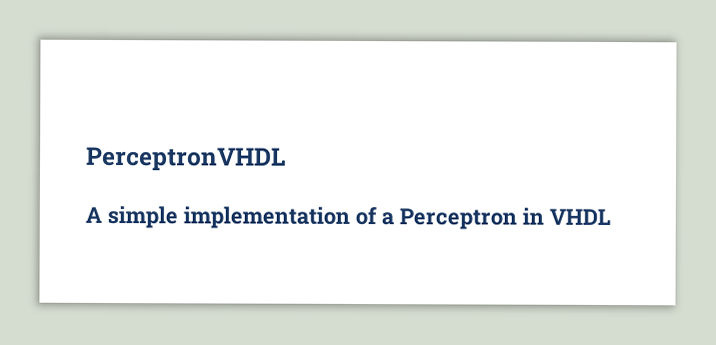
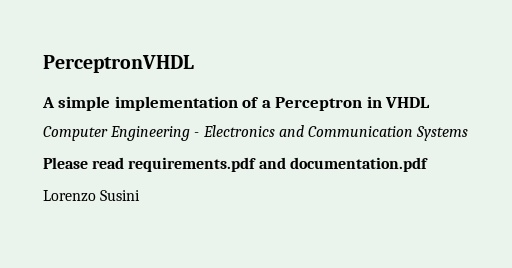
+ Computer Engineering - Electronics and Communication Systems
+ Please read requirements.pdf and documentation.pdf
+ Lorenzo Susini

